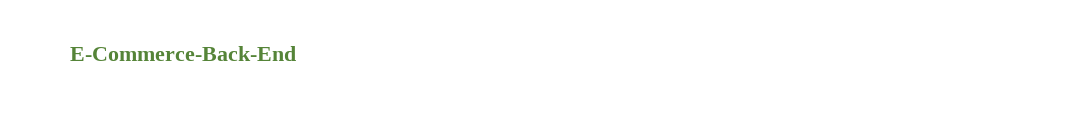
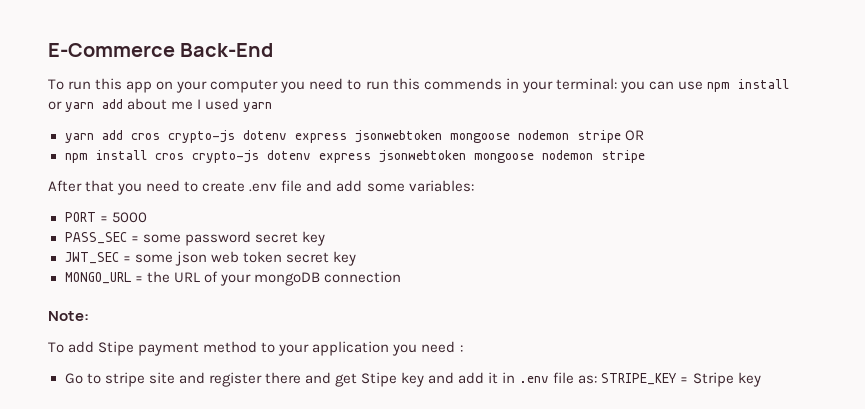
- E-Commerce-Back-End
+ E-Commerce Back-End
+ To run this app on your computer you need to run this commends in your terminal: you can use npm install or yarn add about me I used yarn
+ yarn add cros crypto-js dotenv express jsonwebtoken mongoose nodemon stripe OR
+ npm install cros crypto-js dotenv express jsonwebtoken mongoose nodemon stripe
+ After that you need to create .env file and add some variables:
+ PORT = 5000
+ PASS_SEC = some password secret key
+ JWT_SEC = some json web token secret key
+ MONGO_URL = the URL of your mongoDB connection
+ Note:
+ To add Stipe payment method to your application you need :
+ Go to stripe site and register there and get Stipe key and add it in .env file as: STRIPE_KEY = Stripe key

